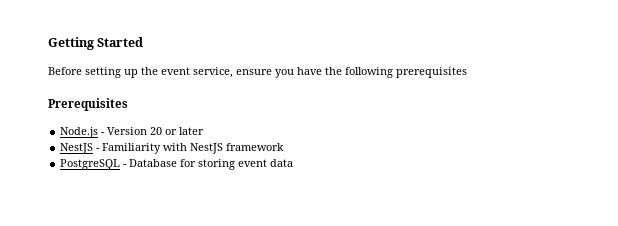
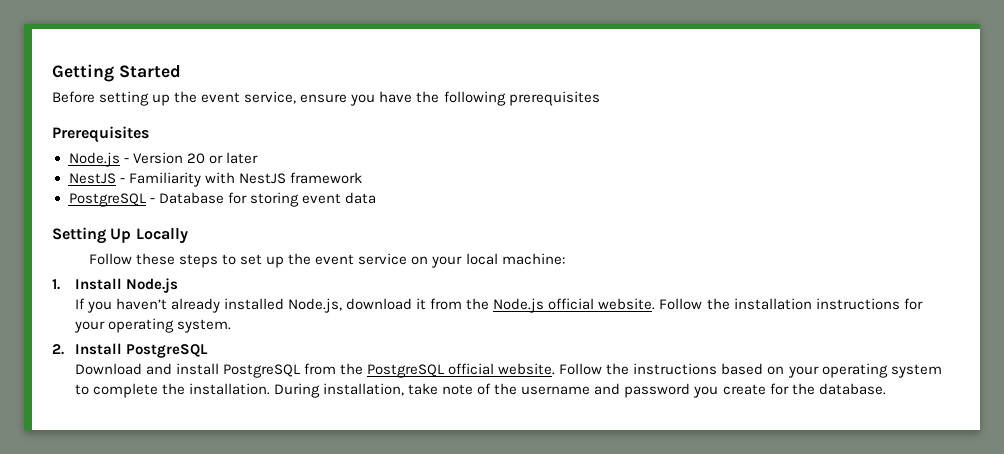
+ Setting Up Locally
+ Follow these steps to set up the event service on your local machine:
+ 1. Install Node.js
+ If you haven’t already installed Node.js, download it from the Node.js official website. Follow the installation instructions for your operating system.
+ 2. Install PostgreSQL
+ Download and install PostgreSQL from the PostgreSQL official website. Follow the instructions based on your operating system to complete the installation. During installation, take note of the username and password you create for the database.

